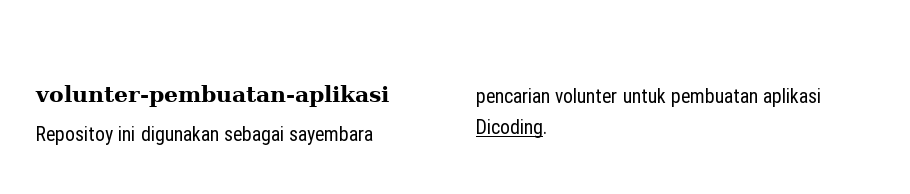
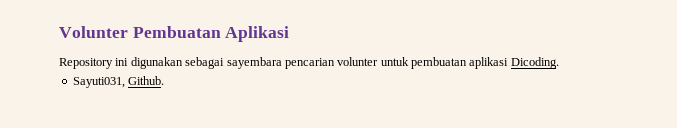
- volunter-pembuatan-aplikasi
- Repositoy ini digunakan sebagai sayembara pencarian volunter untuk pembuatan aplikasi Dicoding.
+ Volunter Pembuatan Aplikasi
+ Repository ini digunakan sebagai sayembara pencarian volunter untuk pembuatan aplikasi Dicoding.
+ Sayuti031, Github.

